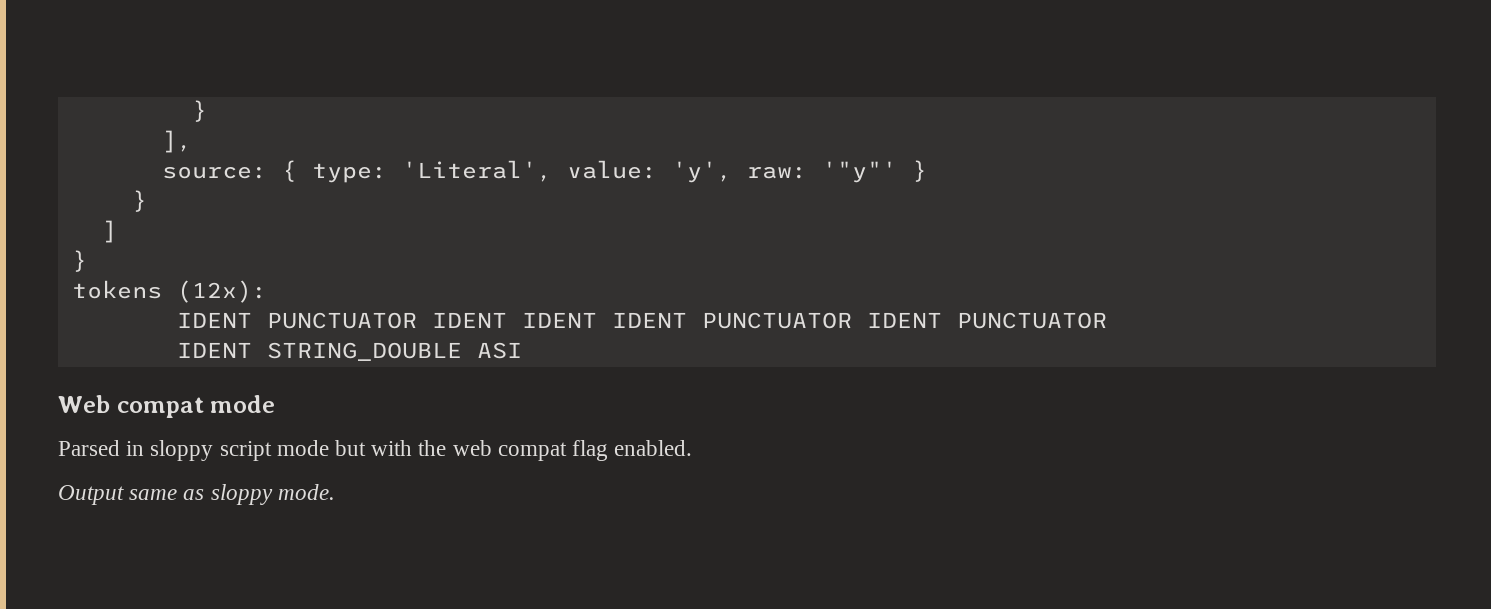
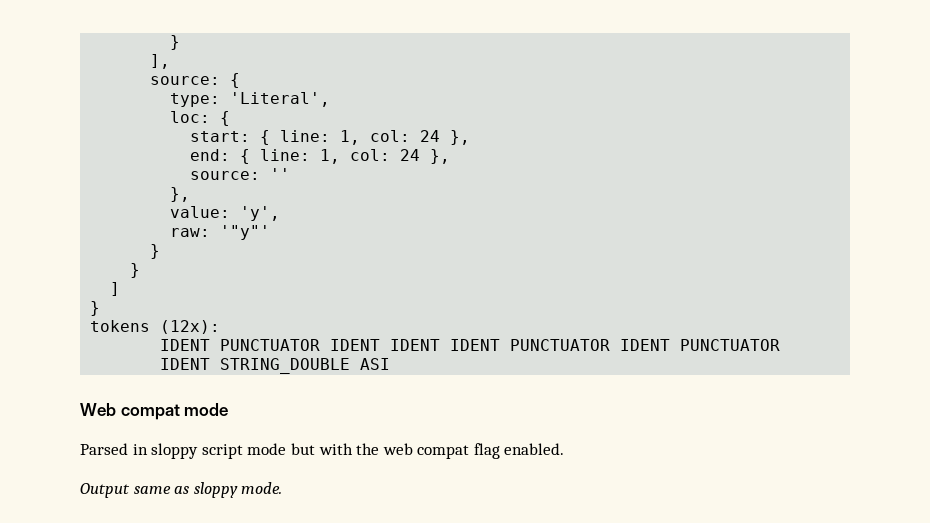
- source: { type: 'Literal', value: 'y', raw: '"y"' }
+ source: {
+ type: 'Literal',
+ loc: {
+ start: { line: 1, col: 24 },
+ end: { line: 1, col: 24 },
+ source: ''
+ },
+ value: 'y',
+ raw: '"y"'
+ }

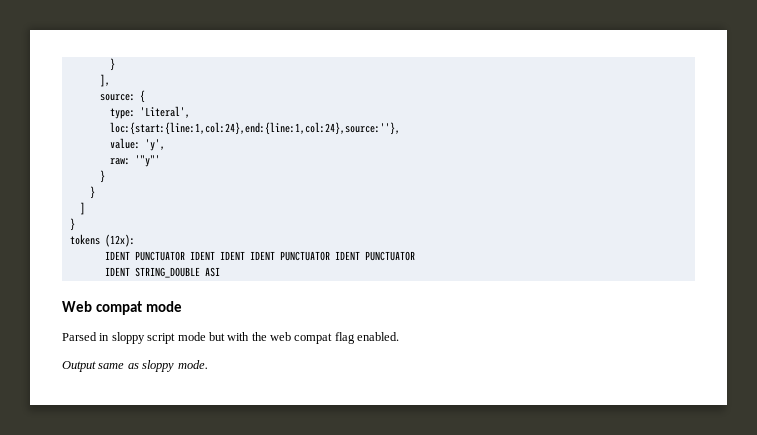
- loc: {
- start: { line: 1, col: 24 },
- end: { line: 1, col: 24 },
- source: ''
- },
+ loc:{start:{line:1,col:24},end:{line:1,col:24},source:''},

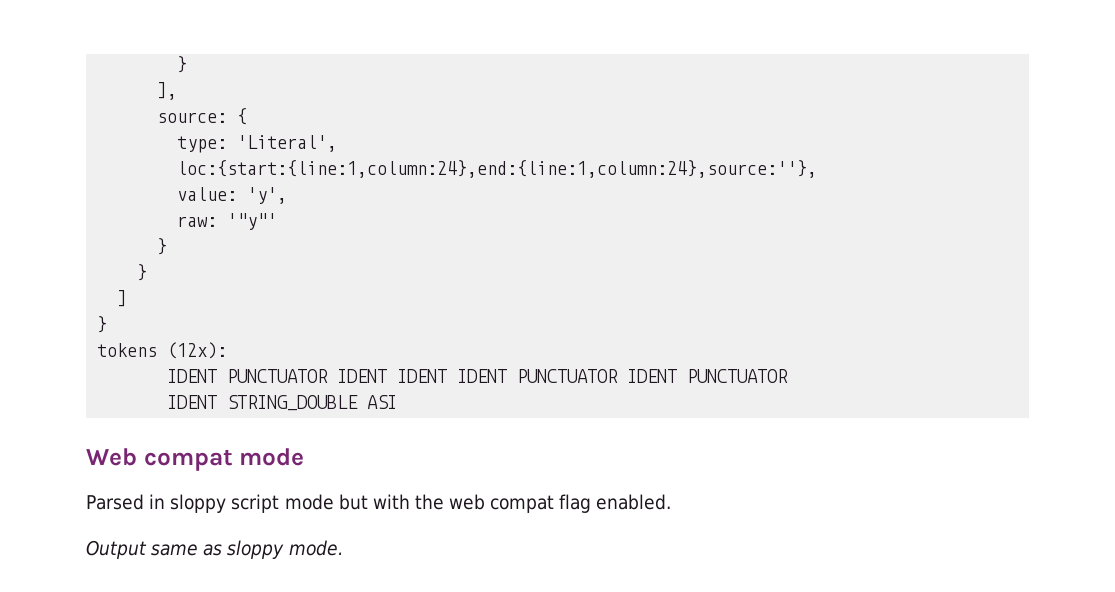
- loc:{start:{line:1,col:24},end:{line:1,col:24},source:''},
+ loc:{start:{line:1,column:24},end:{line:1,column:24},source:''},

